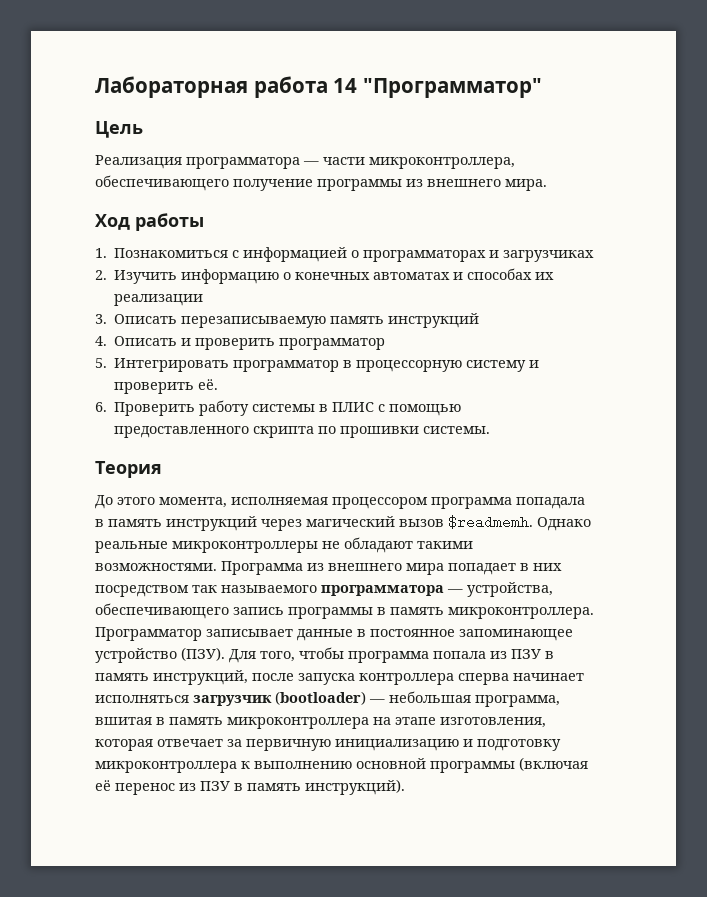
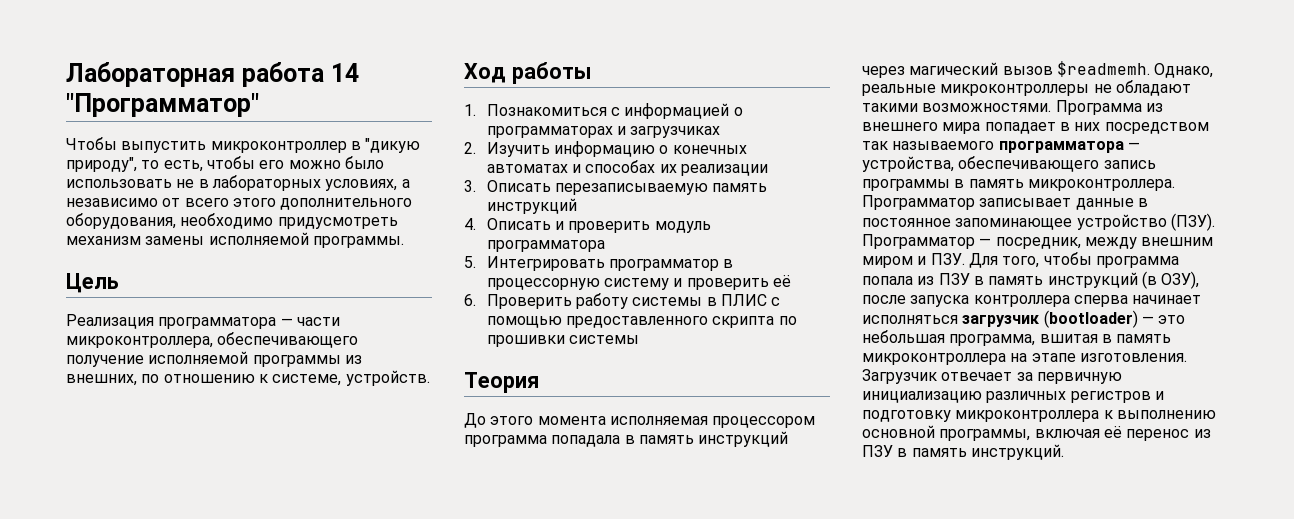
+ Чтобы выпустить микроконтроллер в "дикую природу", то есть, чтобы его можно было использовать не в лабораторных условиях, а независимо от всего этого дополнительного оборудования, необходимо придусмотреть механизм замены исполняемой программы.
- Реализация программатора — части микроконтроллера, обеспечивающего получение программы из внешнего мира.
+ Реализация программатора — части микроконтроллера, обеспечивающего получение исполняемой программы из внешних, по отношению к системе, устройств.
- 4. Описать и проверить программатор
+ 4. Описать и проверить модуль программатора
- 5. Интегрировать программатор в процессорную систему и проверить её.
+ 5. Интегрировать программатор в процессорную систему и проверить её
- 6. Проверить работу системы в ПЛИС с помощью предоставленного скрипта по прошивки системы.
+ 6. Проверить работу системы в ПЛИС с помощью предоставленного скрипта по прошивки системы
- До этого момента, исполняемая процессором программа попадала в память инструкций через магический вызов $readmemh.
+ До этого момента исполняемая процессором программа попадала в память инструкций через магический вызов $readmemh.
- Однако реальные микроконтроллеры не обладают такими возможностями.
+ Однако, реальные микроконтроллеры не обладают такими возможностями.
- Для того, чтобы программа попала из ПЗУ в память инструкций, после запуска контроллера сперва начинает исполняться загрузчик (bootloader) — небольшая программа, вшитая в память микроконтроллера на этапе изготовления, которая отвечает за первичную инициализацию и подготовку микроконтроллера к выполнению основной программы (включая её перенос из ПЗУ в память инструкций).
+ Программатор — посредник, между внешним миром и ПЗУ. Для того, чтобы программа попала из ПЗУ в память инструкций (в ОЗУ), после запуска контроллера сперва начинает исполняться загрузчик (bootloader) — это небольшая программа, вшитая в память микроконтроллера на этапе изготовления. Загрузчик отвечает за первичную инициализацию различных регистров и подготовку микроконтроллера к выполнению основной программы, включая её перенос из ПЗУ в память инструкций.

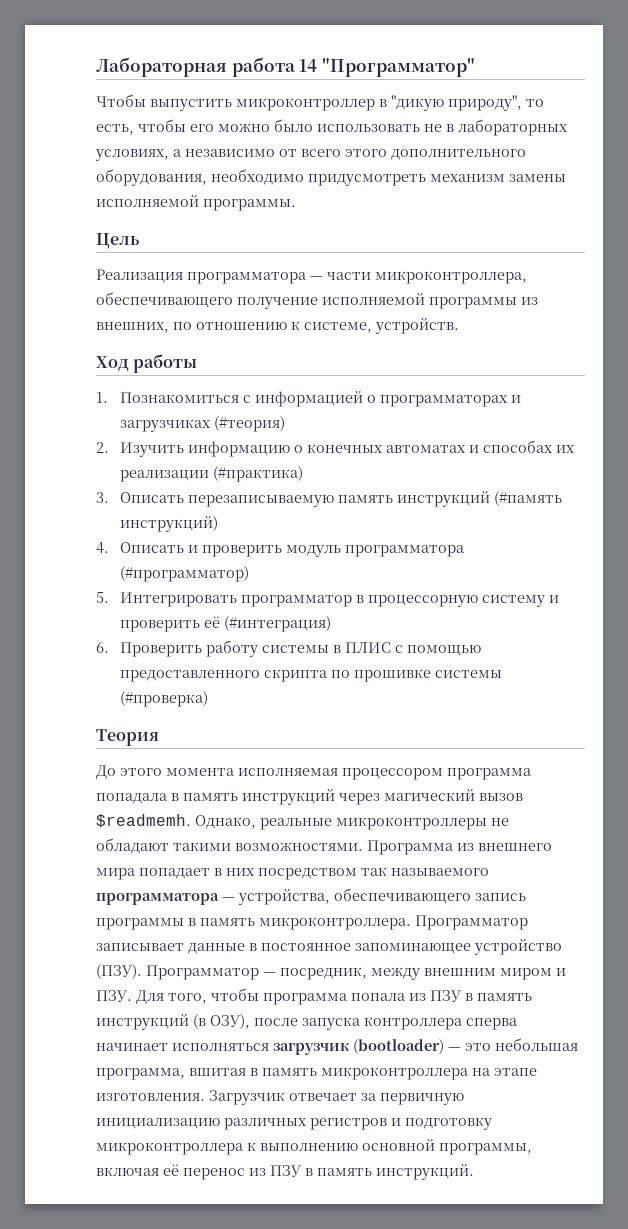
- 1. Познакомиться с информацией о программаторах и загрузчиках
+ 1. Познакомиться с информацией о программаторах и загрузчиках (#теория)
- 2. Изучить информацию о конечных автоматах и способах их реализации
+ 2. Изучить информацию о конечных автоматах и способах их реализации (#практика)
- 3. Описать перезаписываемую память инструкций
+ 3. Описать перезаписываемую память инструкций (#память инструкций)
- 4. Описать и проверить модуль программатора
+ 4. Описать и проверить модуль программатора (#программатор)
- 5. Интегрировать программатор в процессорную систему и проверить её
+ 5. Интегрировать программатор в процессорную систему и проверить её (#интеграция)
- 6. Проверить работу системы в ПЛИС с помощью предоставленного скрипта по прошивки системы
+ 6. Проверить работу системы в ПЛИС с помощью предоставленного скрипта по прошивкe системы (#проверка)

